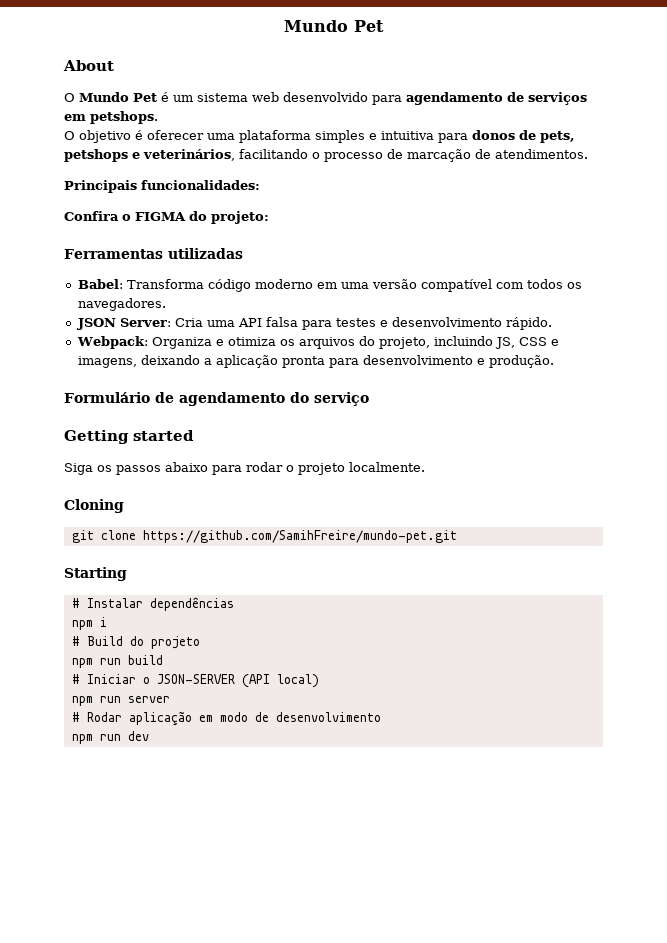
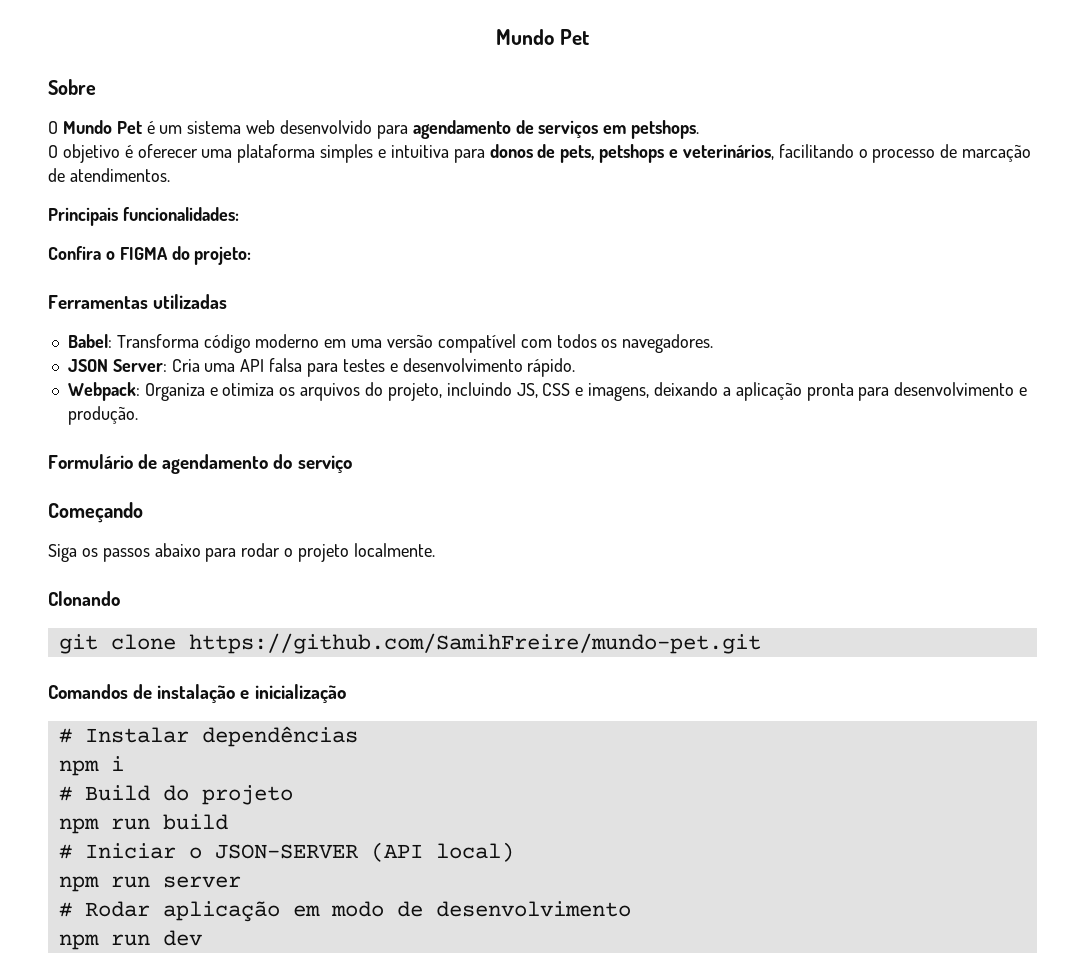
- About
+ Sobre
- Getting started
+ Começando
- Cloning
+ Clonando
- Starting
+ Comandos de instalação e inicialização

